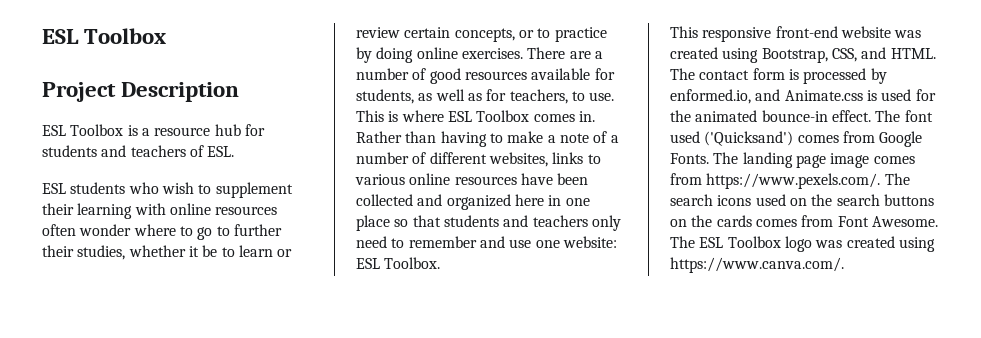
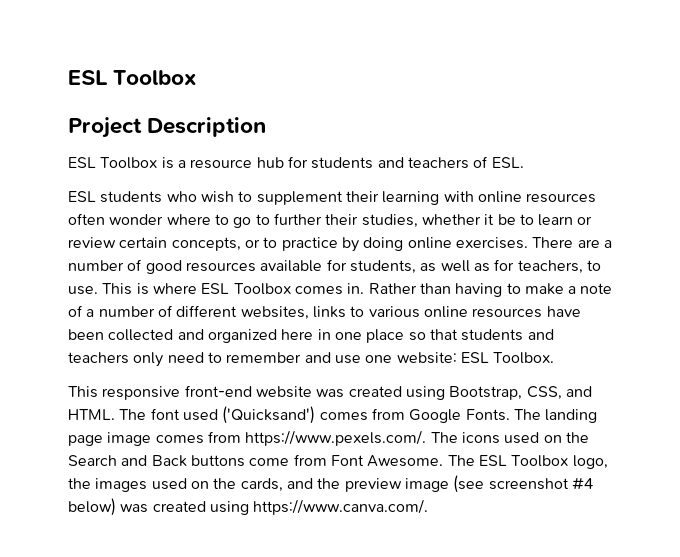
- The contact form is processed by enformed.io, and Animate.css is used for the animated bounce-in effect. The font used ('Quicksand') comes from Google Fonts.
+ The font used ('Quicksand') comes from Google Fonts.
- The landing page image comes from https://www.pexels.com/. The search icons used on the search buttons on the cards comes from Font Awesome.
+ The landing page image comes from https://www.pexels.com/. The icons used on the Search and Back buttons come from Font Awesome.
- The ESL Toolbox logo was created using https://www.canva.com/.
+ The ESL Toolbox logo, the images used on the cards, and the preview image (see screenshot #4 below) was created using https://www.canva.com/.

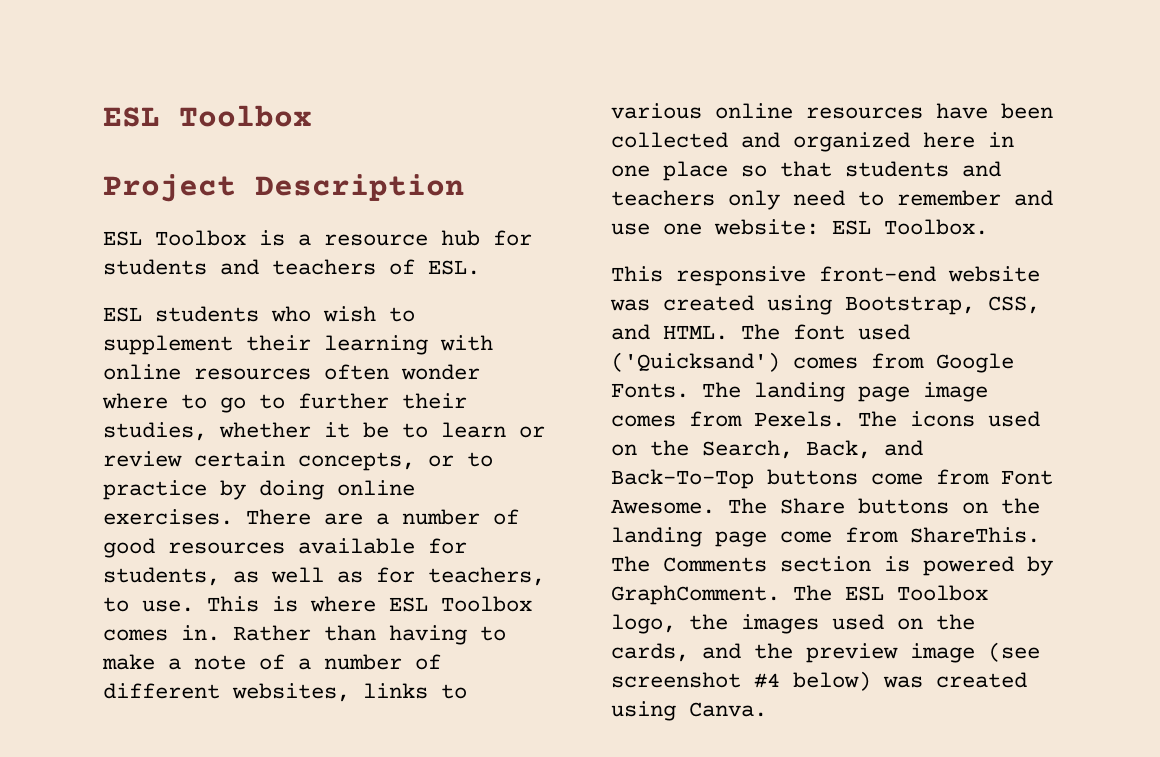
- The landing page image comes from https://www.pexels.com/. The icons used on the Search and Back buttons come from Font Awesome.
+ The landing page image comes from Pexels. The icons used on the Search, Back, and Back-To-Top buttons come from Font Awesome.
- The ESL Toolbox logo, the images used on the cards, and the preview image (see screenshot #4 below) was created using https://www.canva.com/.
+ The Share buttons on the landing page come from ShareThis. The Comments section is powered by GraphComment. The ESL Toolbox logo, the images used on the cards, and the preview image (see screenshot #4 below) was created using Canva.

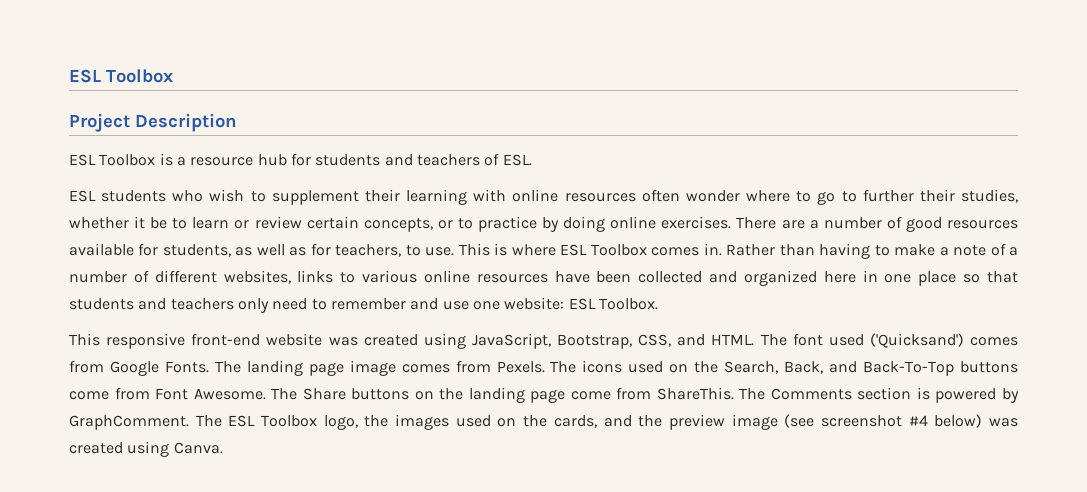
- This responsive front-end website was created using Bootstrap, CSS, and HTML.
+ This responsive front-end website was created using JavaScript, Bootstrap, CSS, and HTML.

